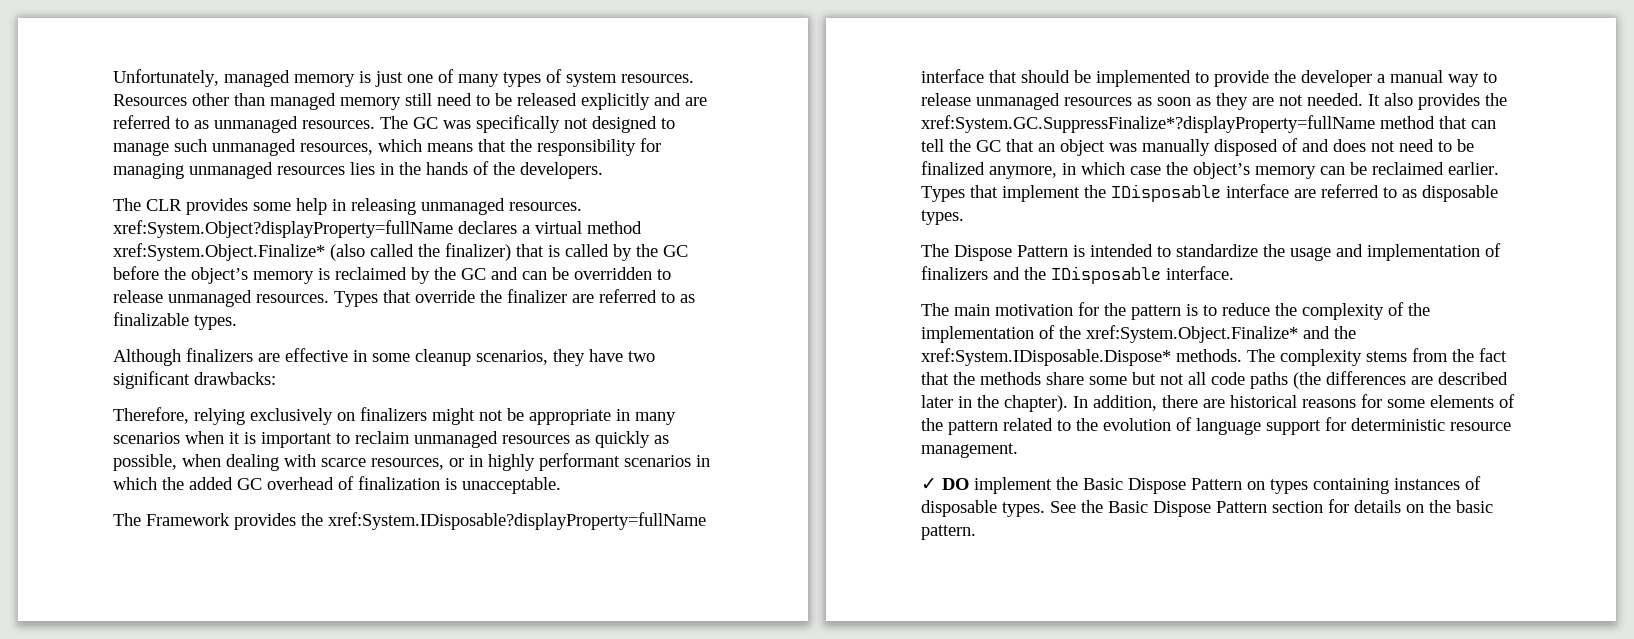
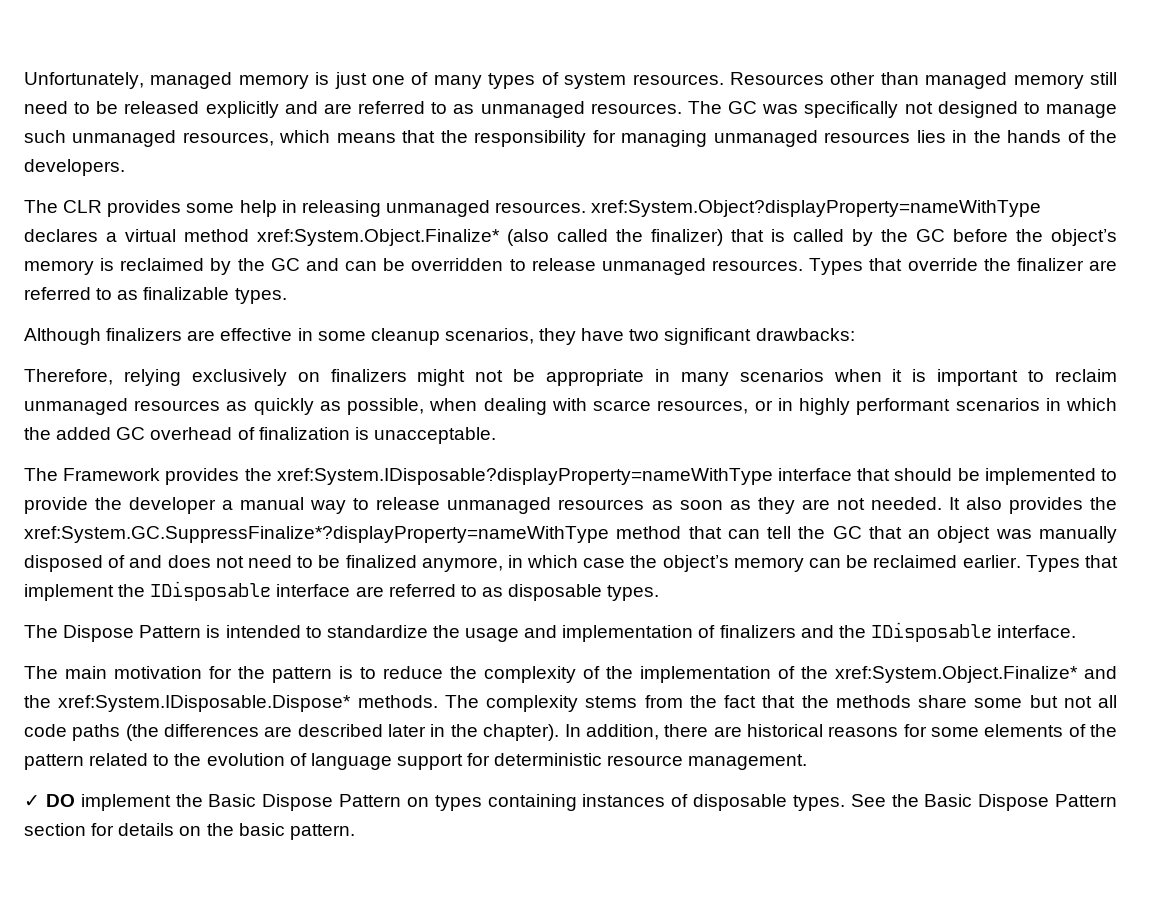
- The CLR provides some help in releasing unmanaged resources. xref:System.Object?displayProperty=fullName declares a virtual method xref:System.Object.Finalize* (also called the finalizer) that is called by the GC before the object’s memory is reclaimed by the GC and can be overridden to release unmanaged resources.
+ The CLR provides some help in releasing unmanaged resources. xref:System.Object?displayProperty=nameWithType declares a virtual method xref:System.Object.Finalize* (also called the finalizer) that is called by the GC before the object’s memory is reclaimed by the GC and can be overridden to release unmanaged resources.
- The Framework provides the xref:System.IDisposable?displayProperty=fullName interface that should be implemented to provide the developer a manual way to release unmanaged resources as soon as they are not needed.
+ The Framework provides the xref:System.IDisposable?displayProperty=nameWithType interface that should be implemented to provide the developer a manual way to release unmanaged resources as soon as they are not needed.
- It also provides the xref:System.GC.SuppressFinalize*?displayProperty=fullName method that can tell the GC that an object was manually disposed of and does not need to be finalized anymore, in which case the object’s memory can be reclaimed earlier.
+ It also provides the xref:System.GC.SuppressFinalize*?displayProperty=nameWithType method that can tell the GC that an object was manually disposed of and does not need to be finalized anymore, in which case the object’s memory can be reclaimed earlier.

